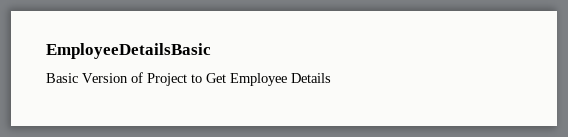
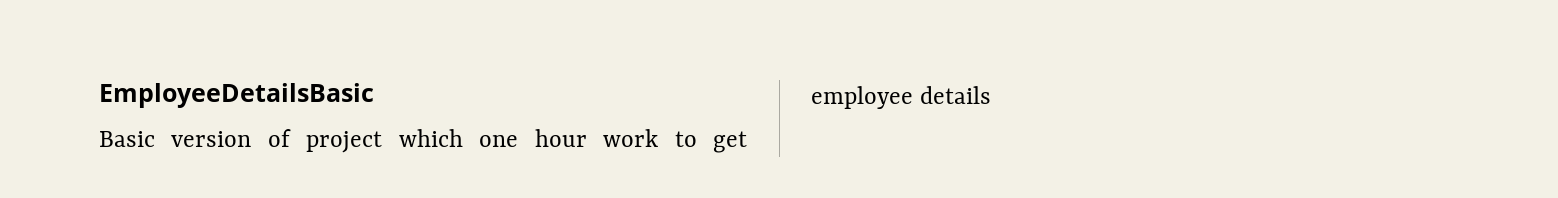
- Basic Version of Project to Get Employee Details
+ Basic version of project which one hour work to get employee details

